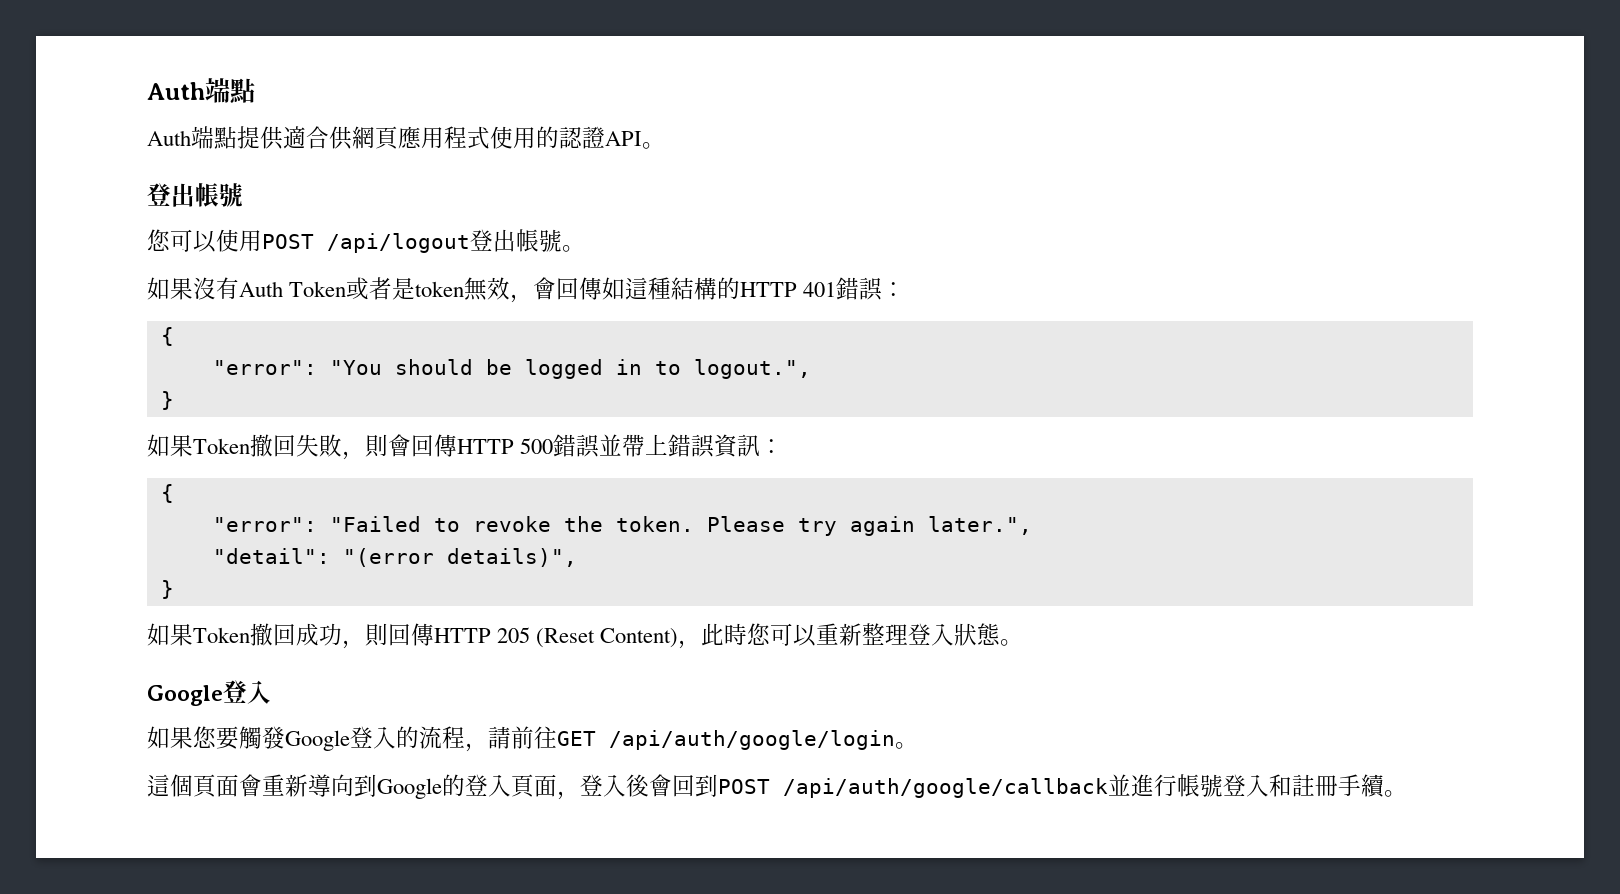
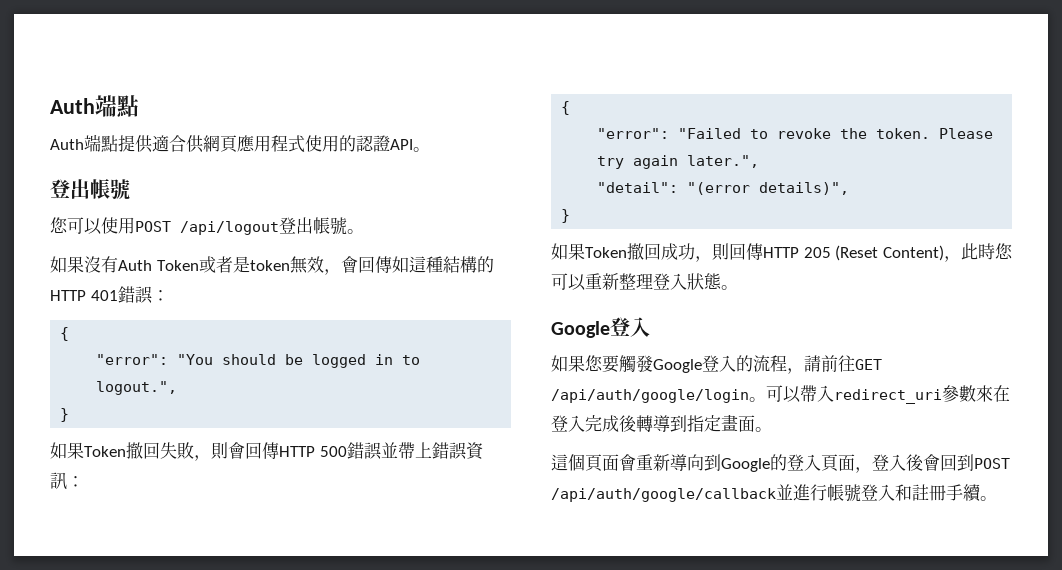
+ 可以帶入redirect_uri參數來在登入完成後轉導到指定畫面。

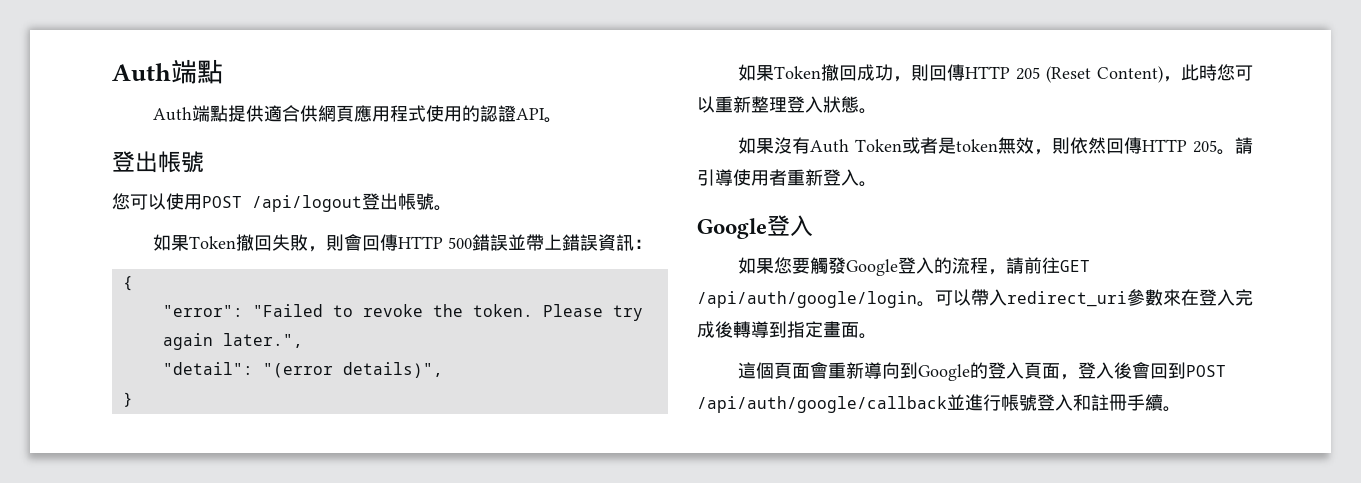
- 如果沒有Auth Token或者是token無效，會回傳如這種結構的HTTP 401錯誤：
- {
- "error": "You should be logged in to logout.",
- }
+ 如果沒有Auth Token或者是token無效，則依然回傳HTTP 205。請引導使用者重新登入。

